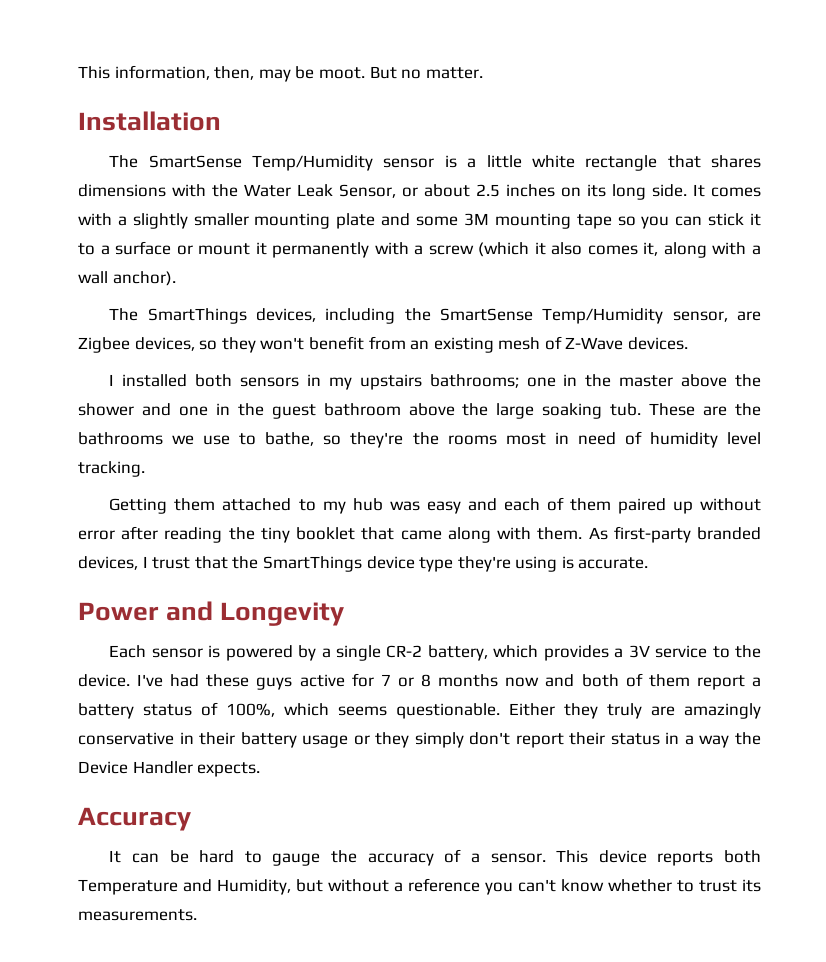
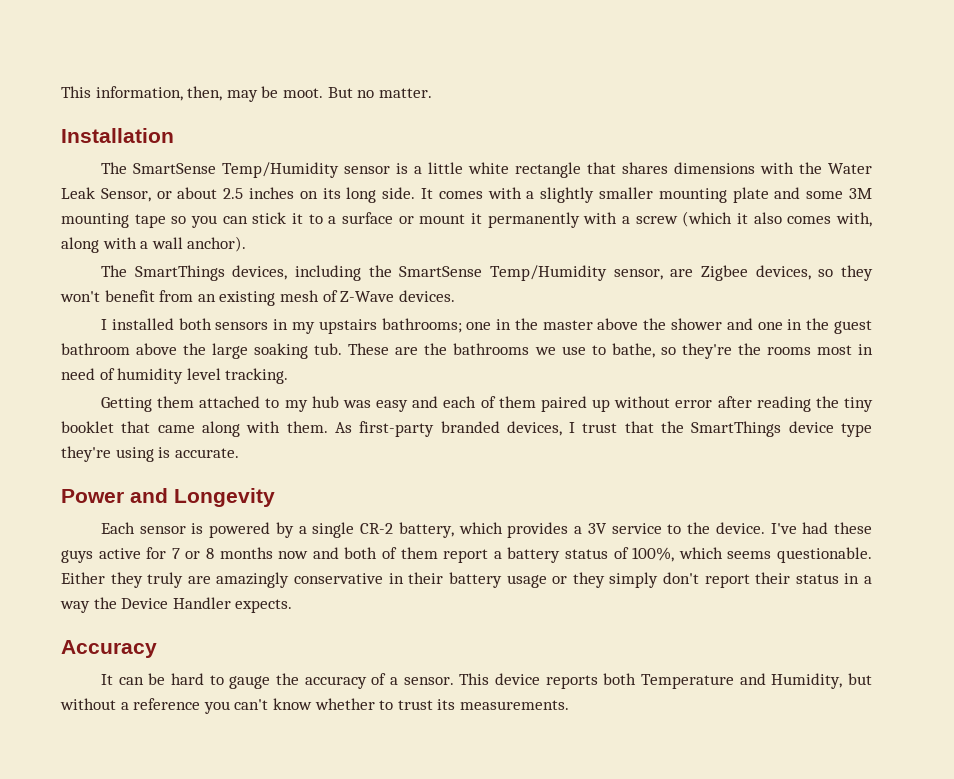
- It comes with a slightly smaller mounting plate and some 3M mounting tape so you can stick it to a surface or mount it permanently with a screw (which it also comes it, along with a wall anchor).
+ It comes with a slightly smaller mounting plate and some 3M mounting tape so you can stick it to a surface or mount it permanently with a screw (which it also comes with, along with a wall anchor).

